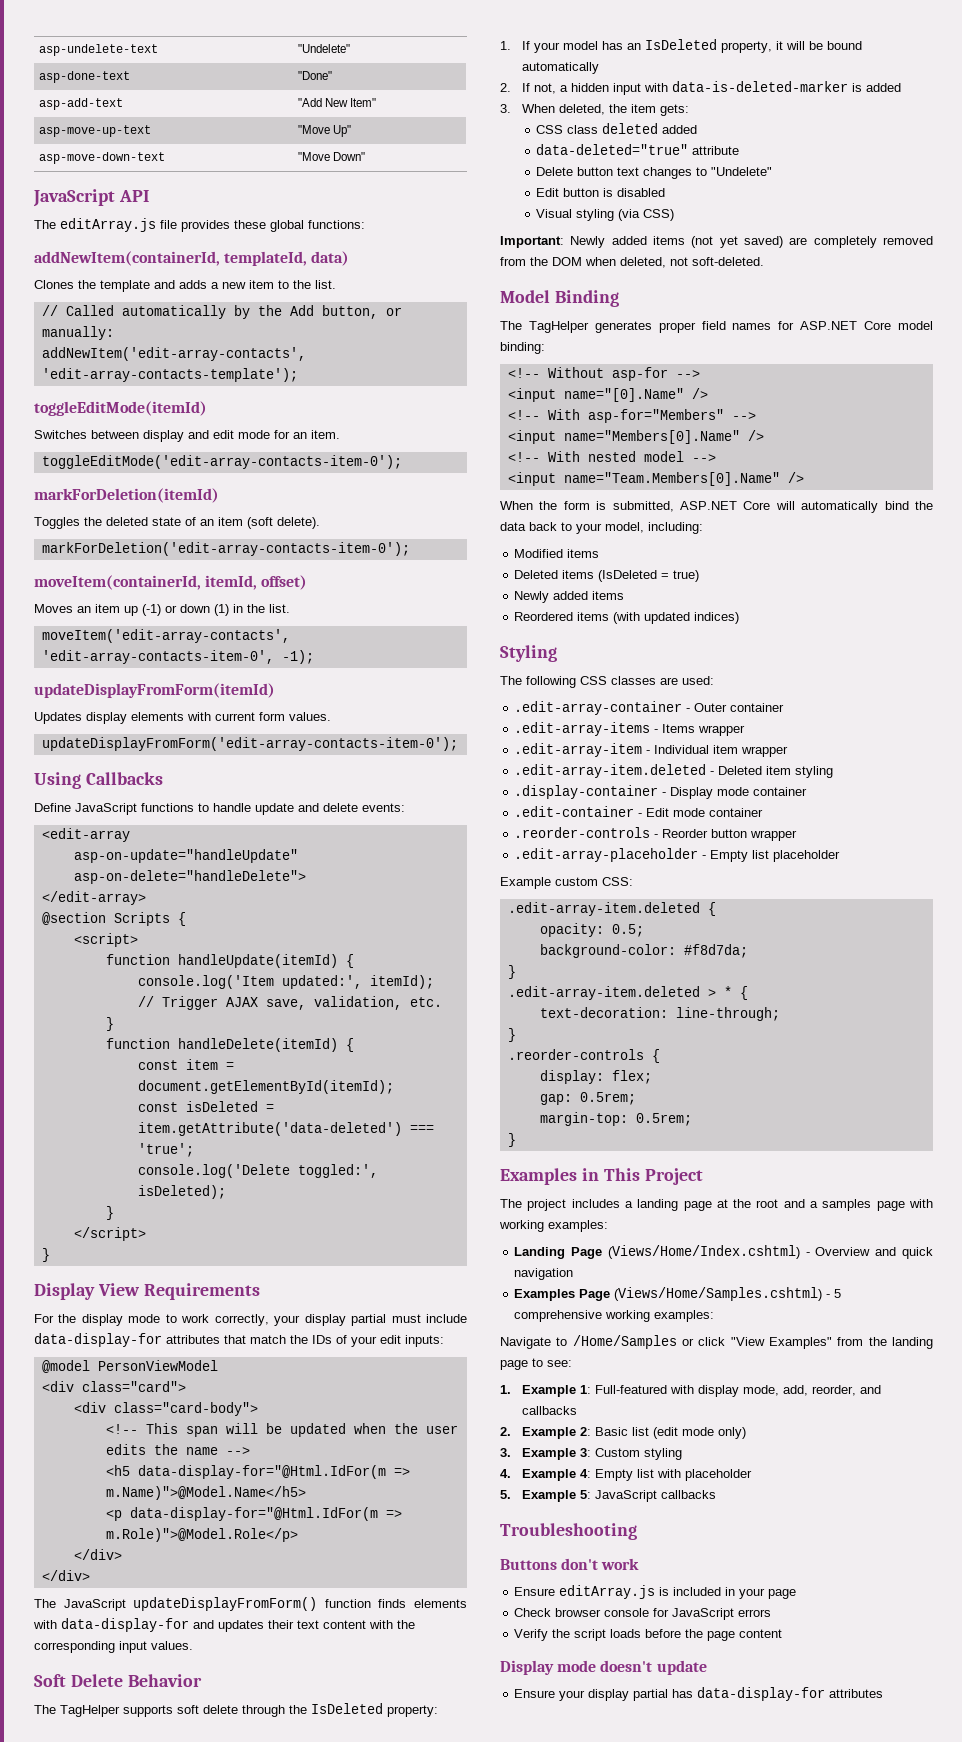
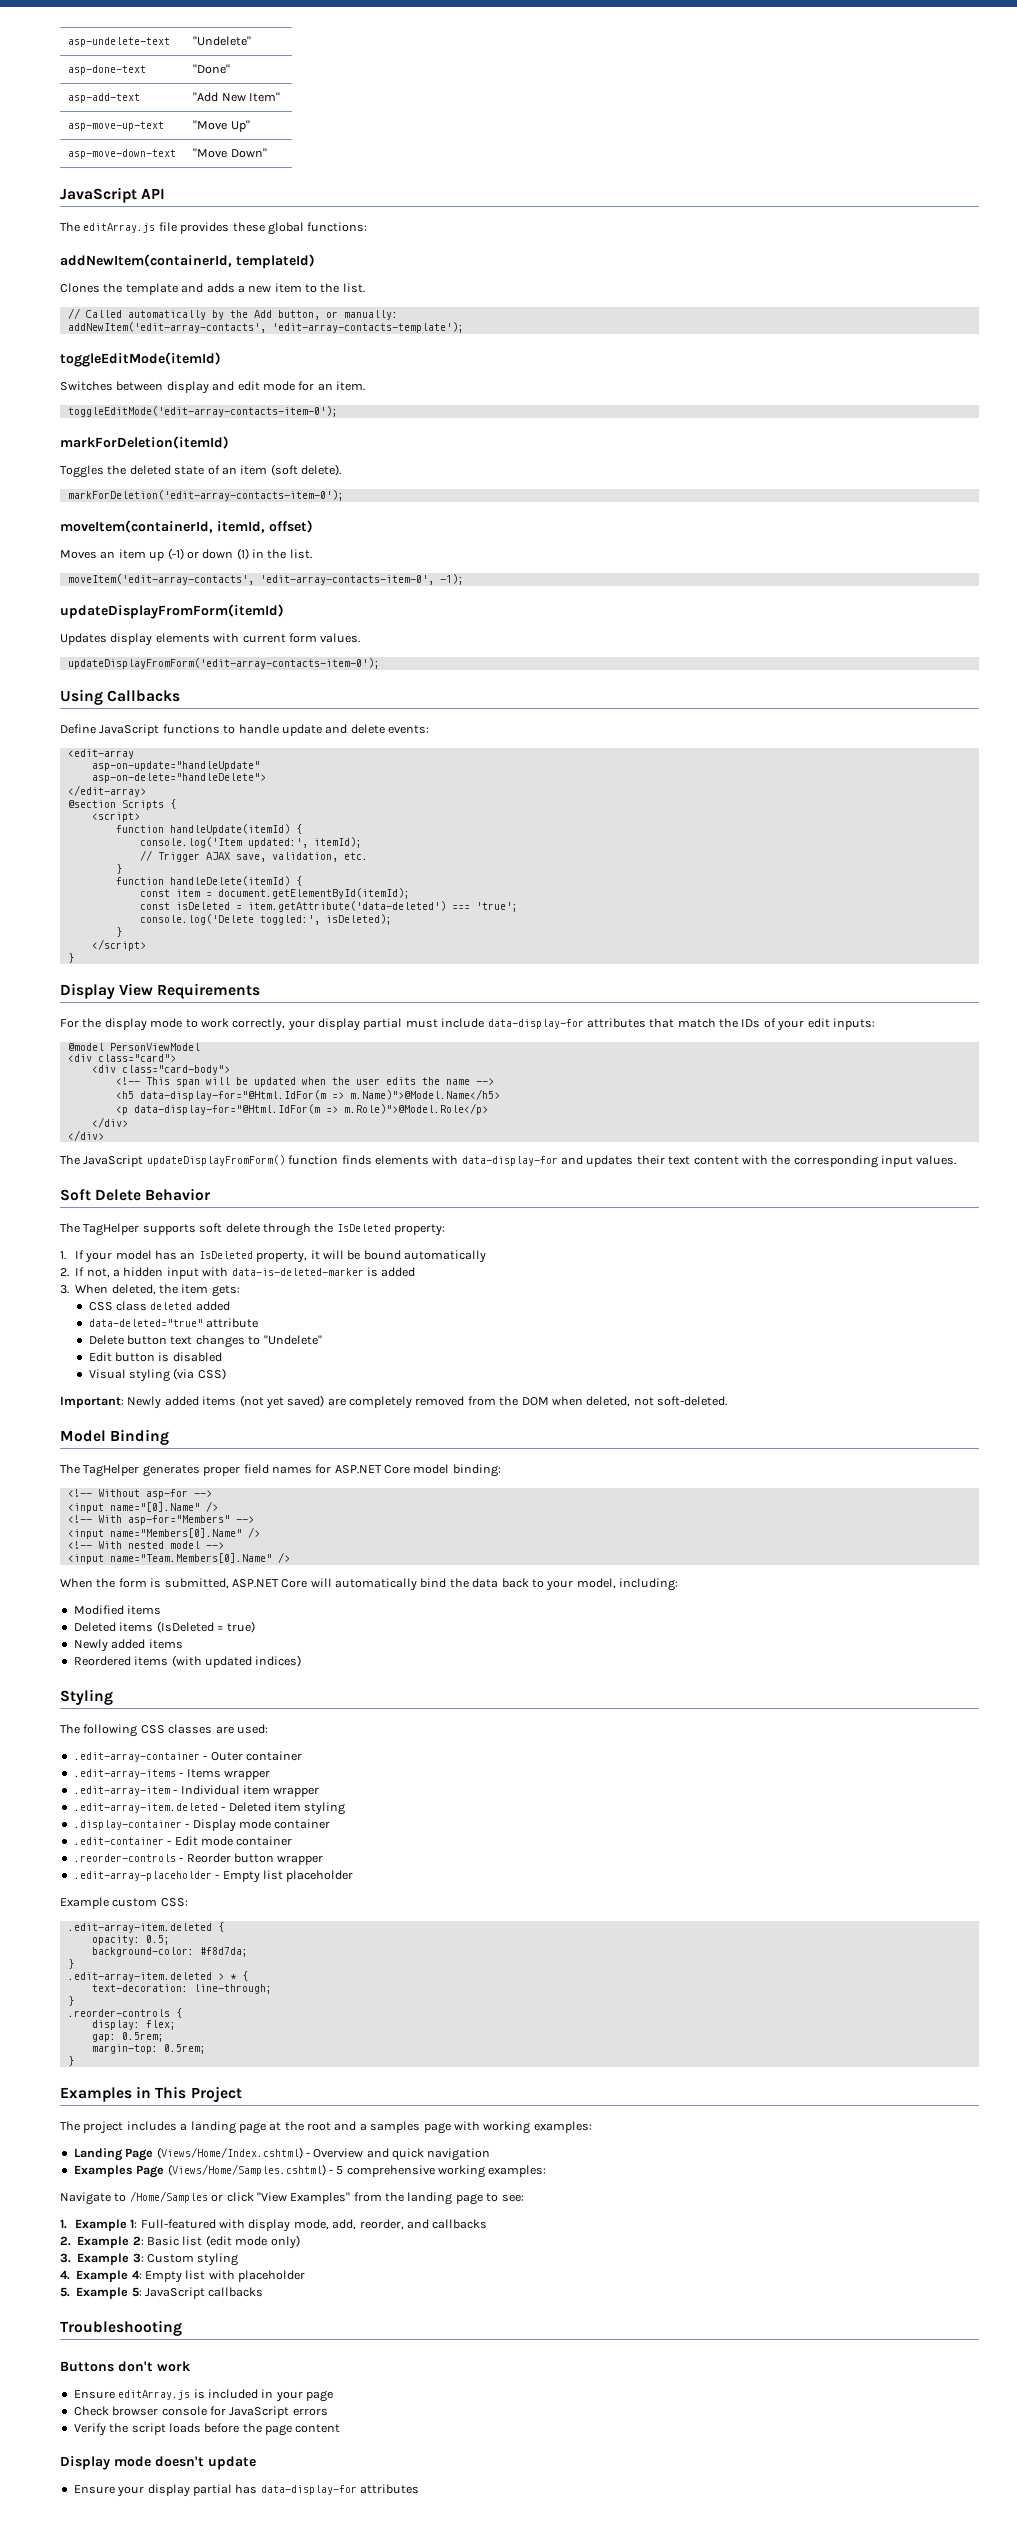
- addNewItem(containerId, templateId, data)
+ addNewItem(containerId, templateId)

